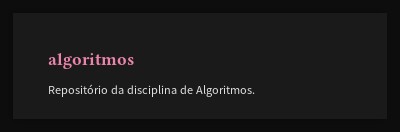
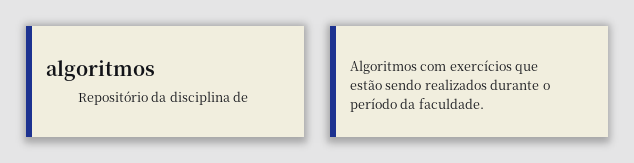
- Repositório da disciplina de Algoritmos.
+ Repositório da disciplina de Algoritmos com exercícios que estão sendo realizados durante o período da faculdade.

